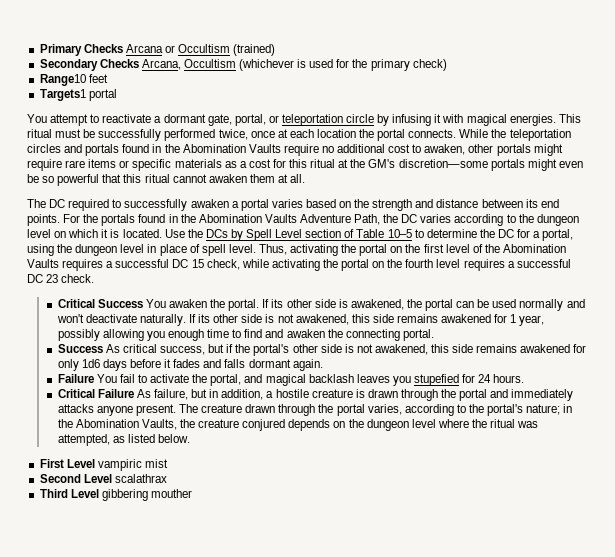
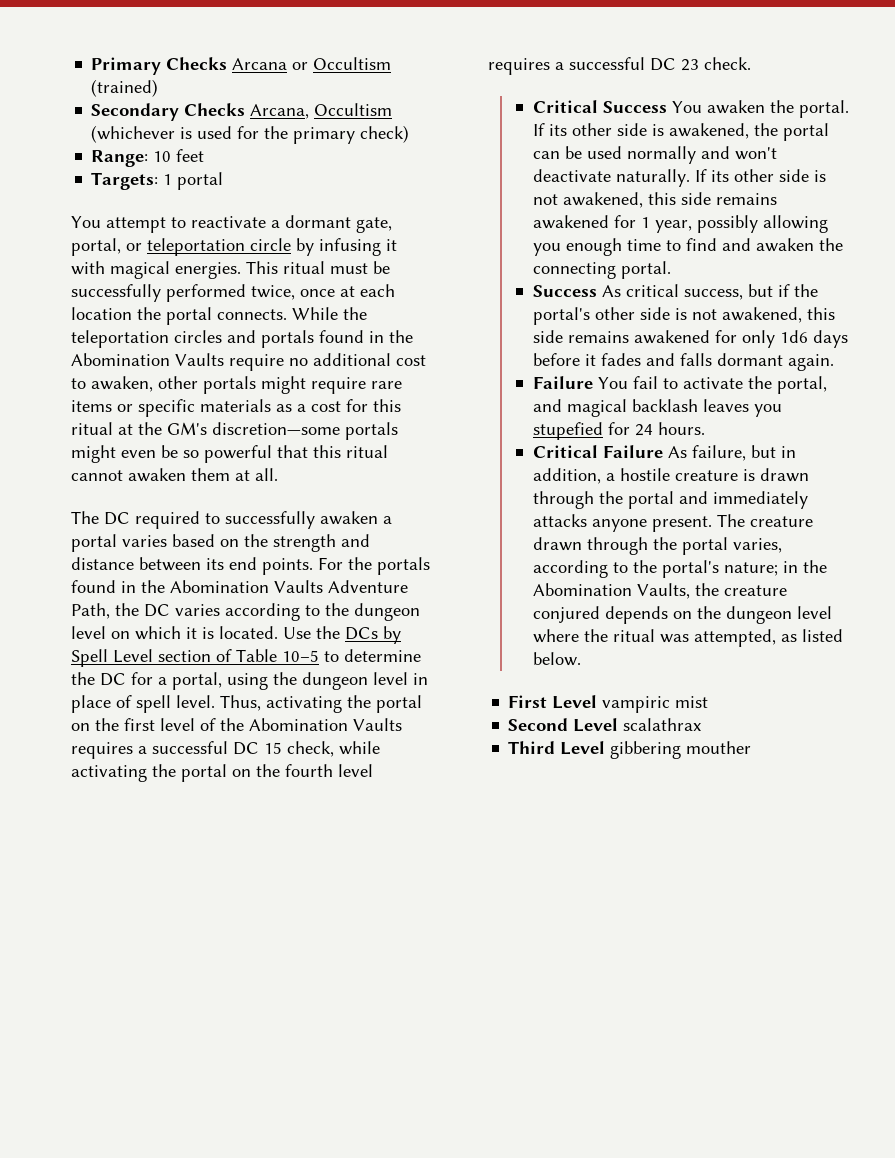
- Range10 feet
+ Range: 10 feet
- Targets1 portal
+ Targets: 1 portal

